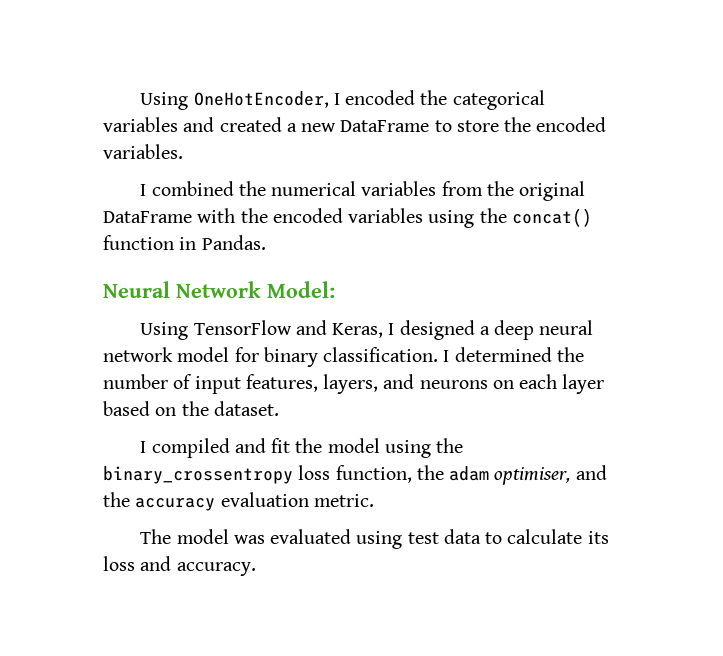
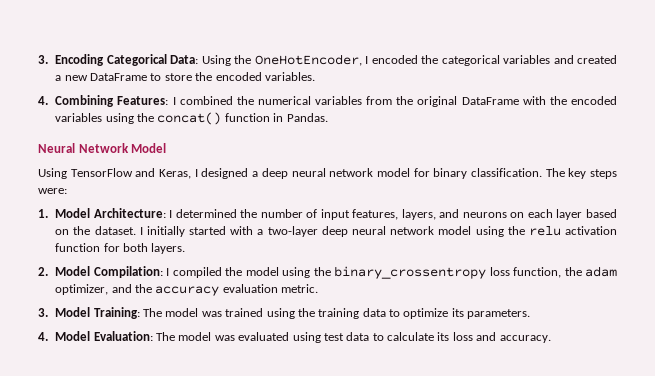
- Using OneHotEncoder, I encoded the categorical variables and created a new DataFrame to store the encoded variables.
+ 3. Encoding Categorical Data: Using the OneHotEncoder, I encoded the categorical variables and created a new DataFrame to store the encoded variables.
- I combined the numerical variables from the original DataFrame with the encoded variables using the concat() function in Pandas.
+ 4. Combining Features: I combined the numerical variables from the original DataFrame with the encoded variables using the concat() function in Pandas.
- Neural Network Model:
+ Neural Network Model
- I determined the number of input features, layers, and neurons on each layer based on the dataset.
- I compiled and fit the model using the binary_crossentropy loss function, the adam optimiser, and the accuracy evaluation metric.
+ The key steps were:
+ 1. Model Architecture: I determined the number of input features, layers, and neurons on each layer based on the dataset. I initially started with a two-layer deep neural network model using the relu activation function for both layers.
+ 2. Model Compilation: I compiled the model using the binary_crossentropy loss function, the adam optimizer, and the accuracy evaluation metric.
- The model was evaluated using test data to calculate its loss and accuracy.
+ 3. Model Training: The model was trained using the training data to optimize its parameters.
+ 4. Model Evaluation: The model was evaluated using test data to calculate its loss and accuracy.

